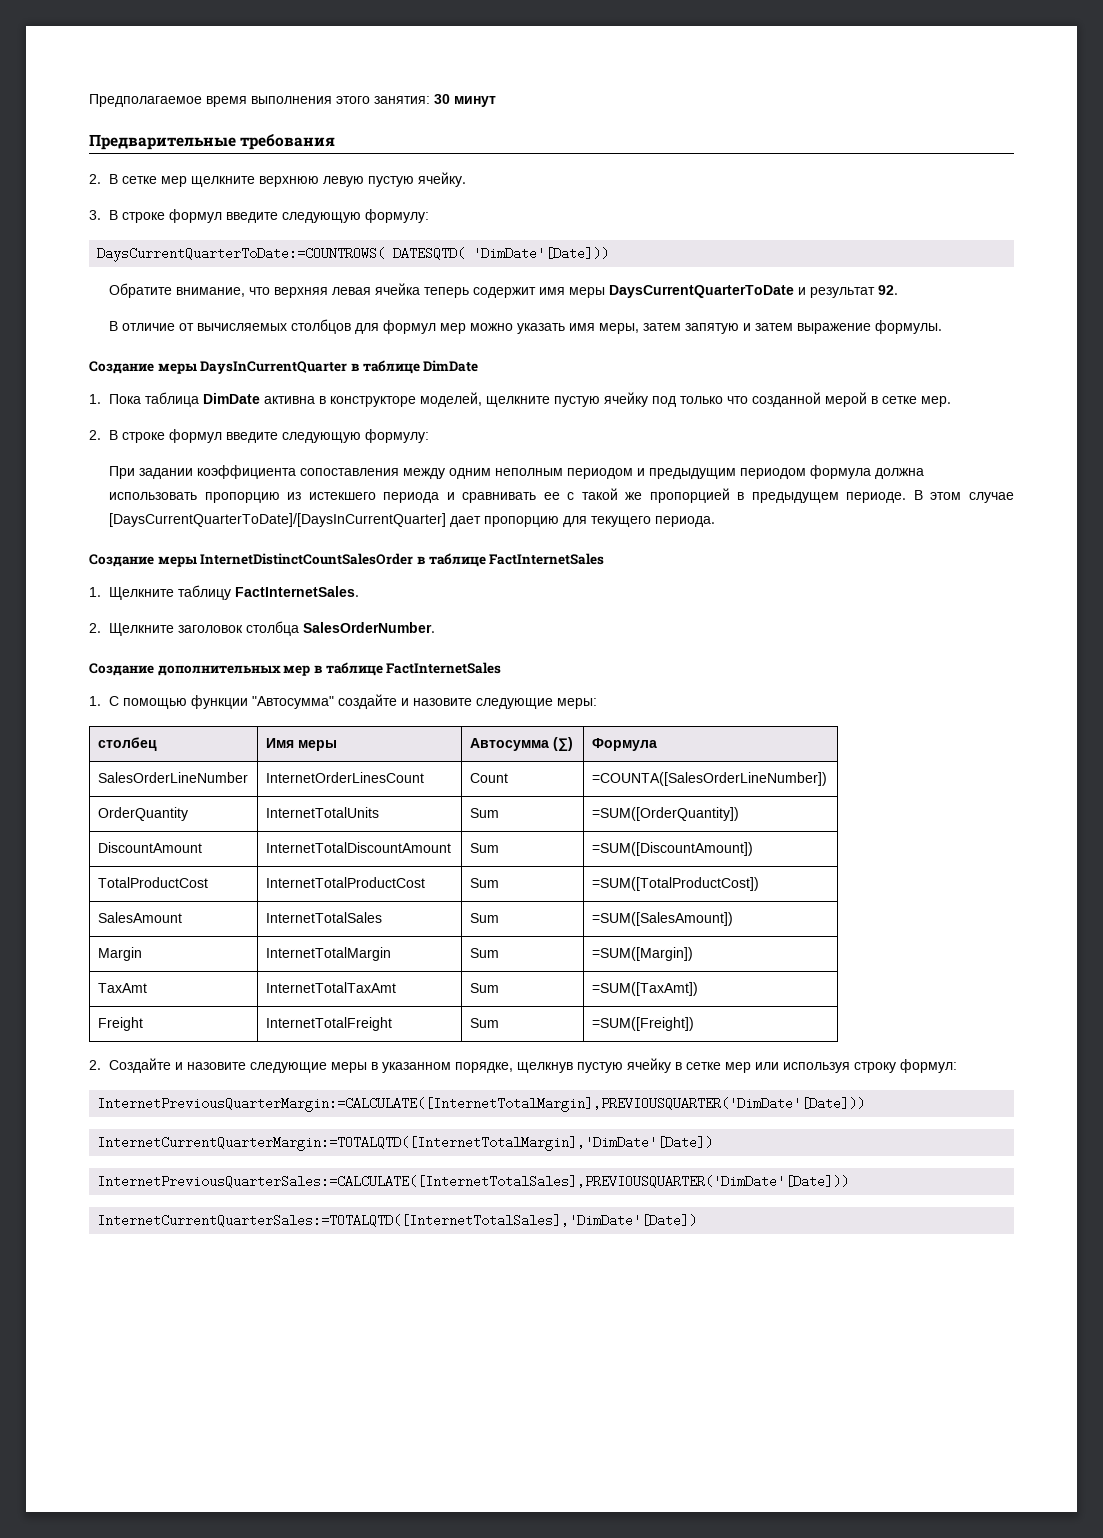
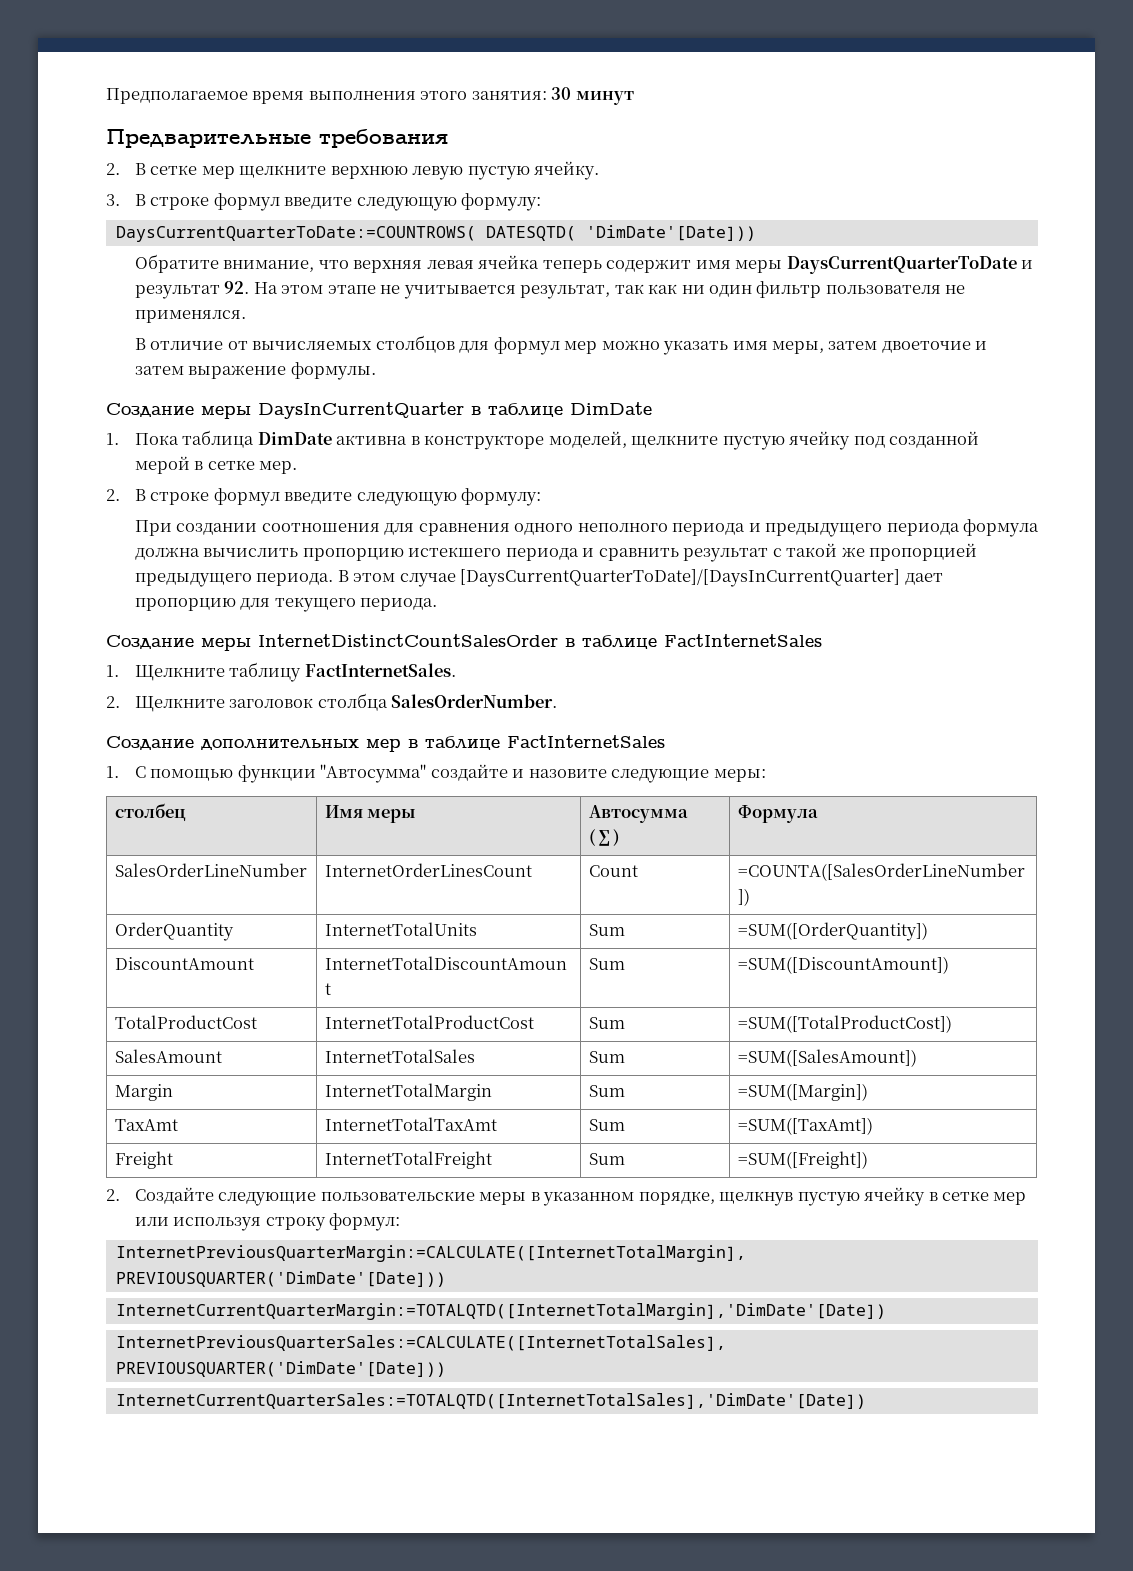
- Обратите внимание, что верхняя левая ячейка теперь содержит имя меры DaysCurrentQuarterToDate и результат 92.
+ Обратите внимание, что верхняя левая ячейка теперь содержит имя меры DaysCurrentQuarterToDate и результат 92. На этом этапе не учитывается результат, так как ни один фильтр пользователя не применялся.
- В отличие от вычисляемых столбцов для формул мер можно указать имя меры, затем запятую и затем выражение формулы.
+ В отличие от вычисляемых столбцов для формул мер можно указать имя меры, затем двоеточие и затем выражение формулы.
- 1. Пока таблица DimDate активна в конструкторе моделей, щелкните пустую ячейку под только что созданной мерой в сетке мер.
+ 1. Пока таблица DimDate активна в конструкторе моделей, щелкните пустую ячейку под созданной мерой в сетке мер.
- При задании коэффициента сопоставления между одним неполным периодом и предыдущим периодом формула должна использовать пропорцию из истекшего периода и сравнивать ее с такой же пропорцией в предыдущем периоде.
+ При создании соотношения для сравнения одного неполного периода и предыдущего периода формула должна вычислить пропорцию истекшего периода и сравнить результат с такой же пропорцией предыдущего периода.
- 2. Создайте и назовите следующие меры в указанном порядке, щелкнув пустую ячейку в сетке мер или используя строку формул:
+ 2. Создайте следующие пользовательские меры в указанном порядке, щелкнув пустую ячейку в сетке мер или используя строку формул:

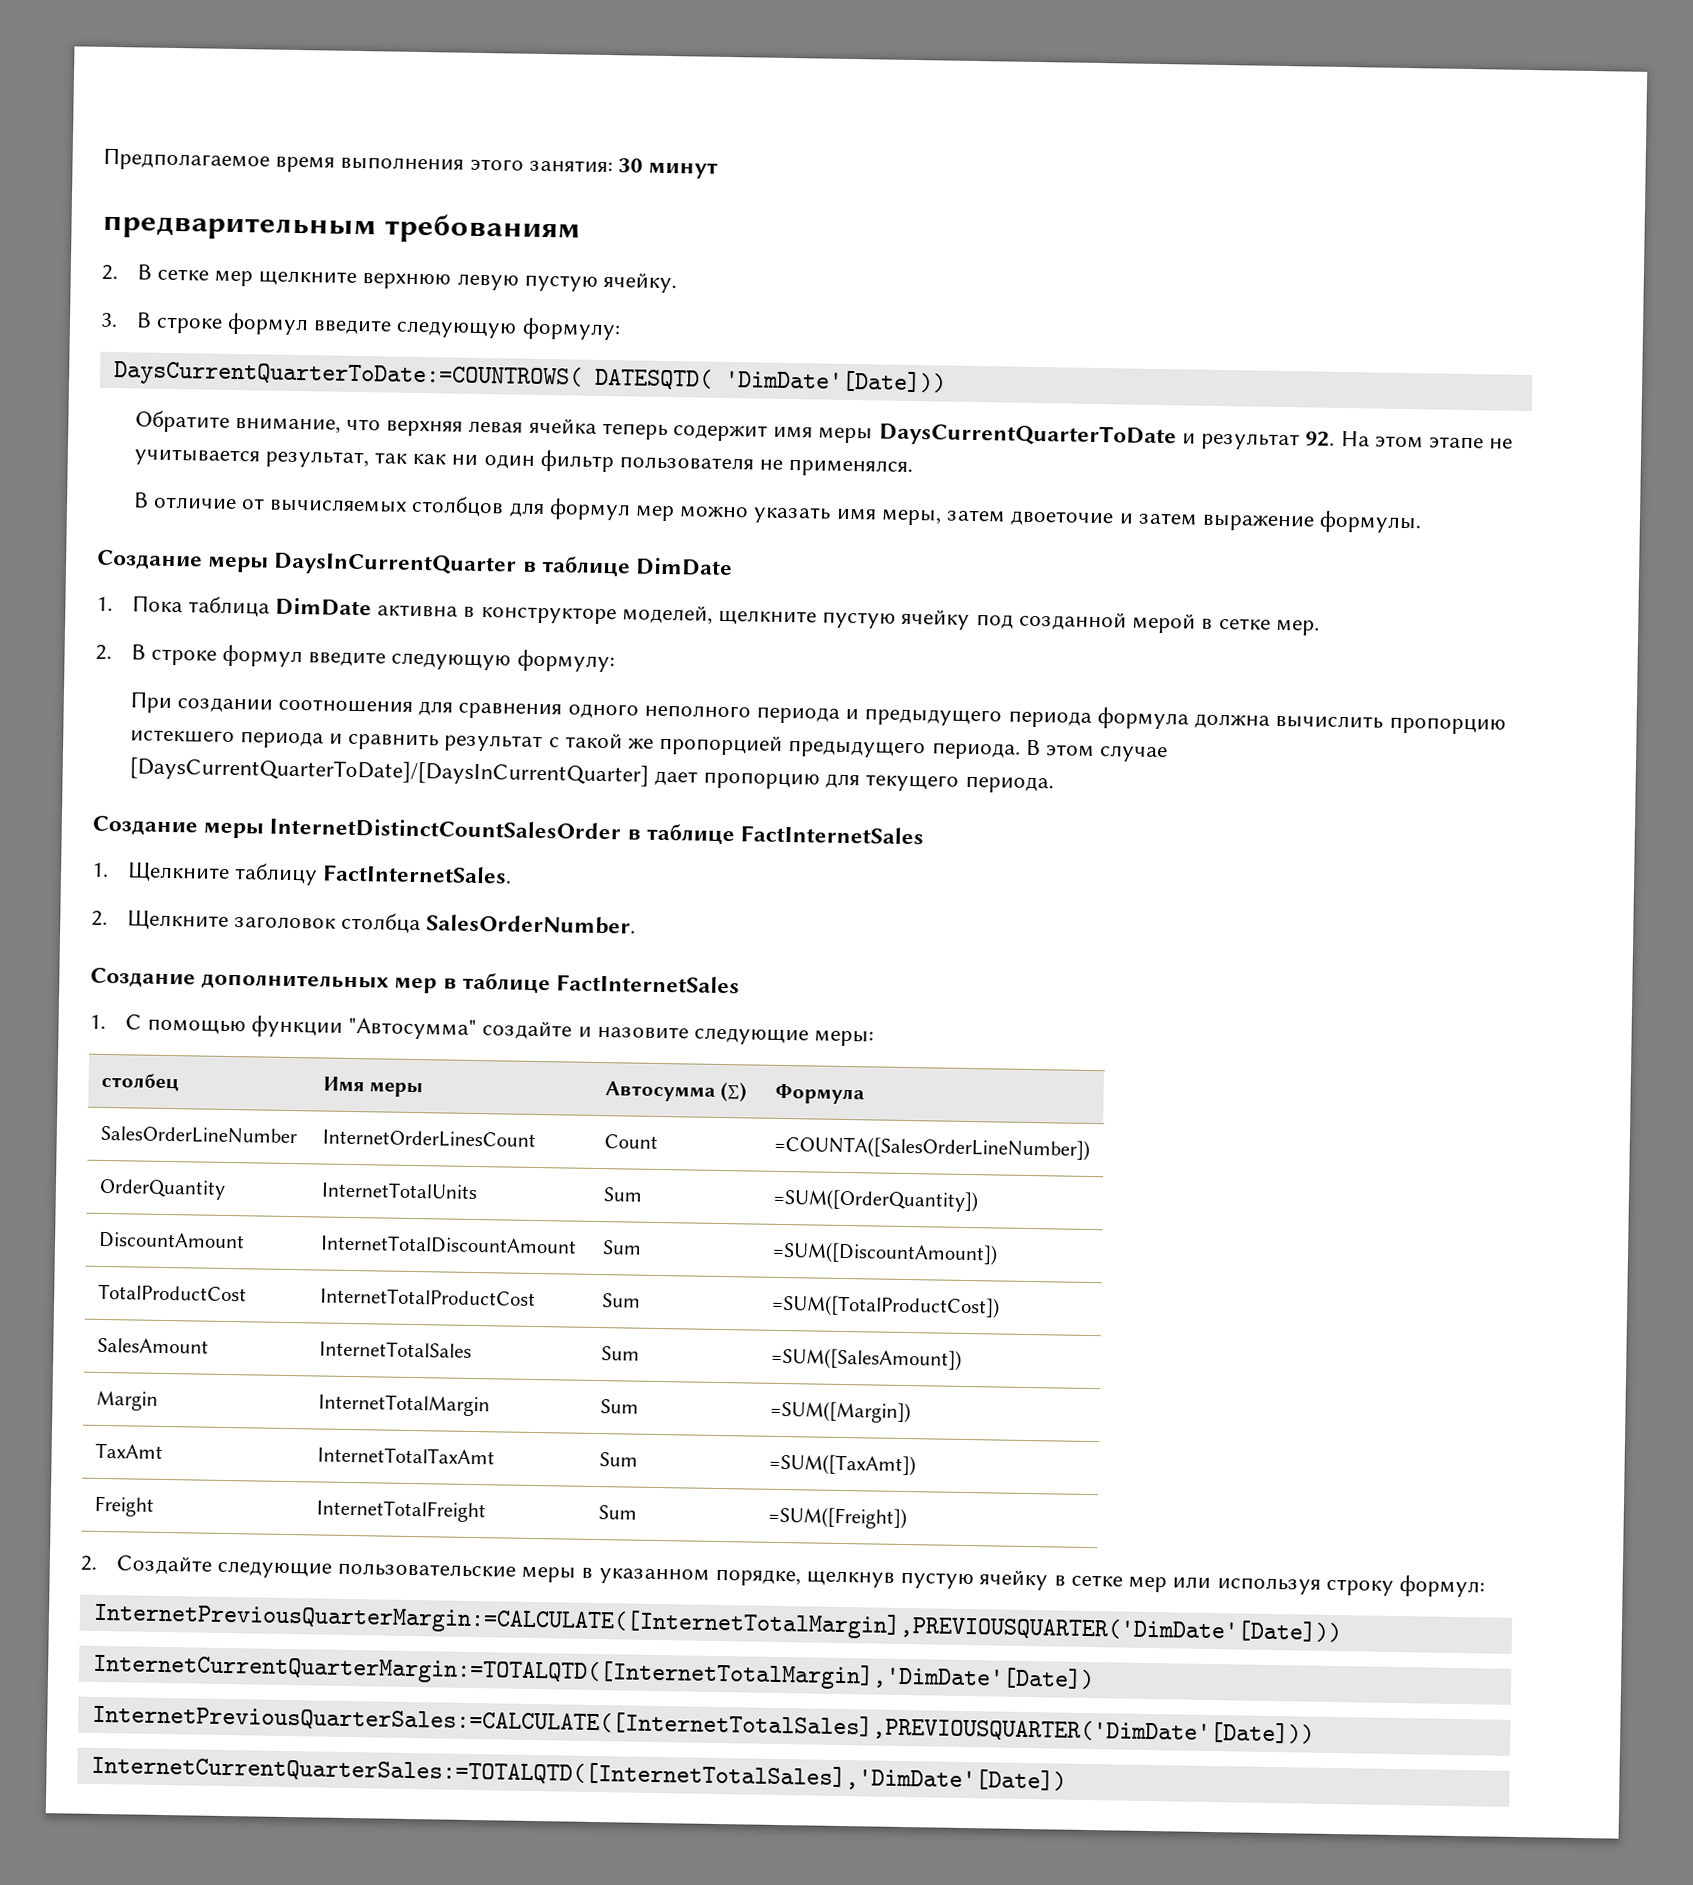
- Предварительные требования
+ предварительным требованиям

